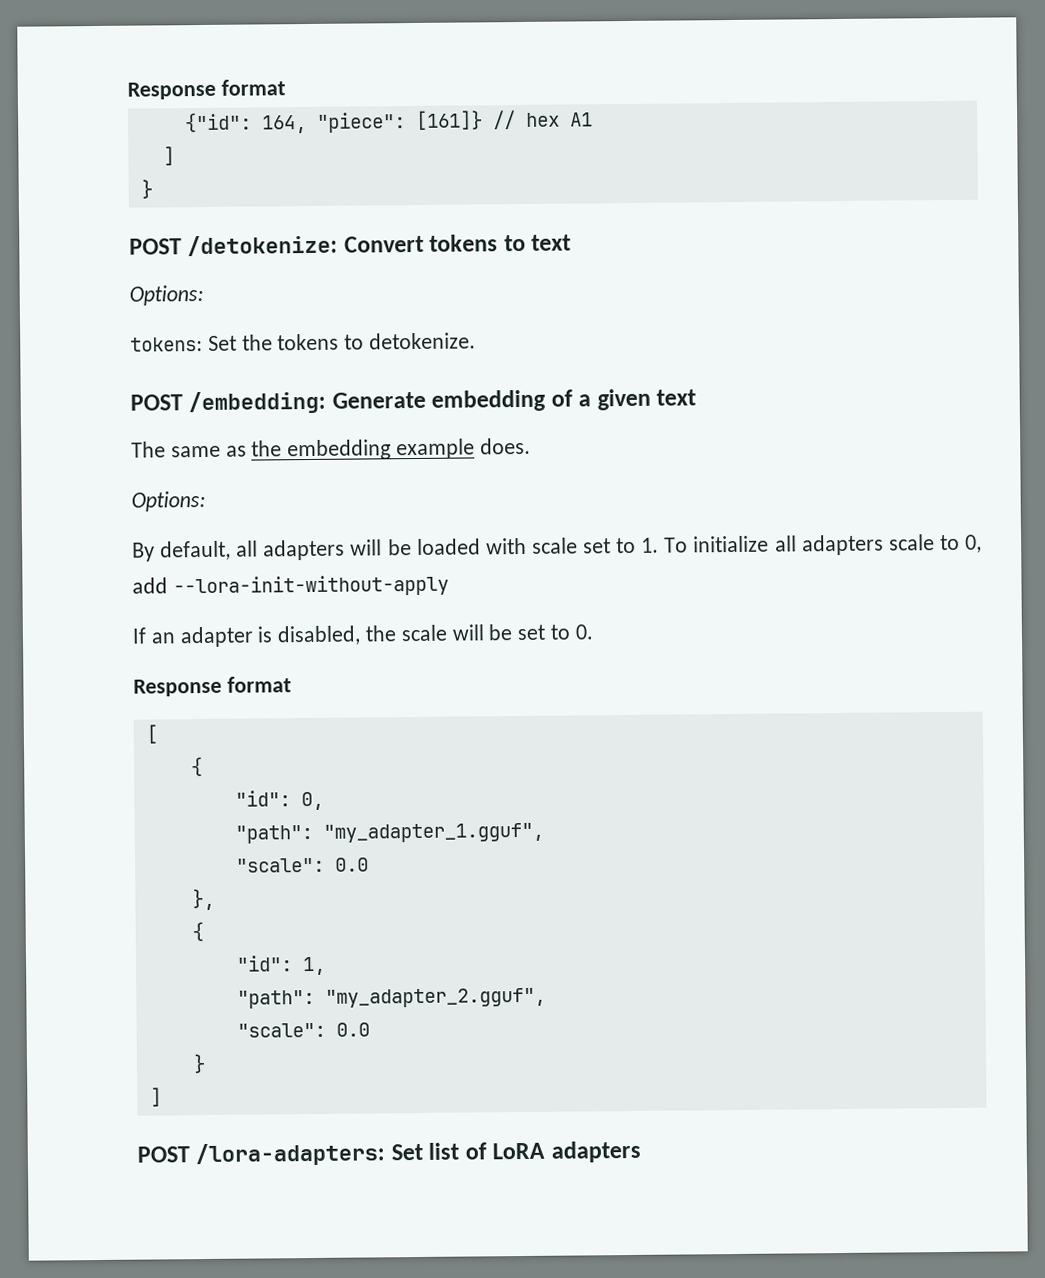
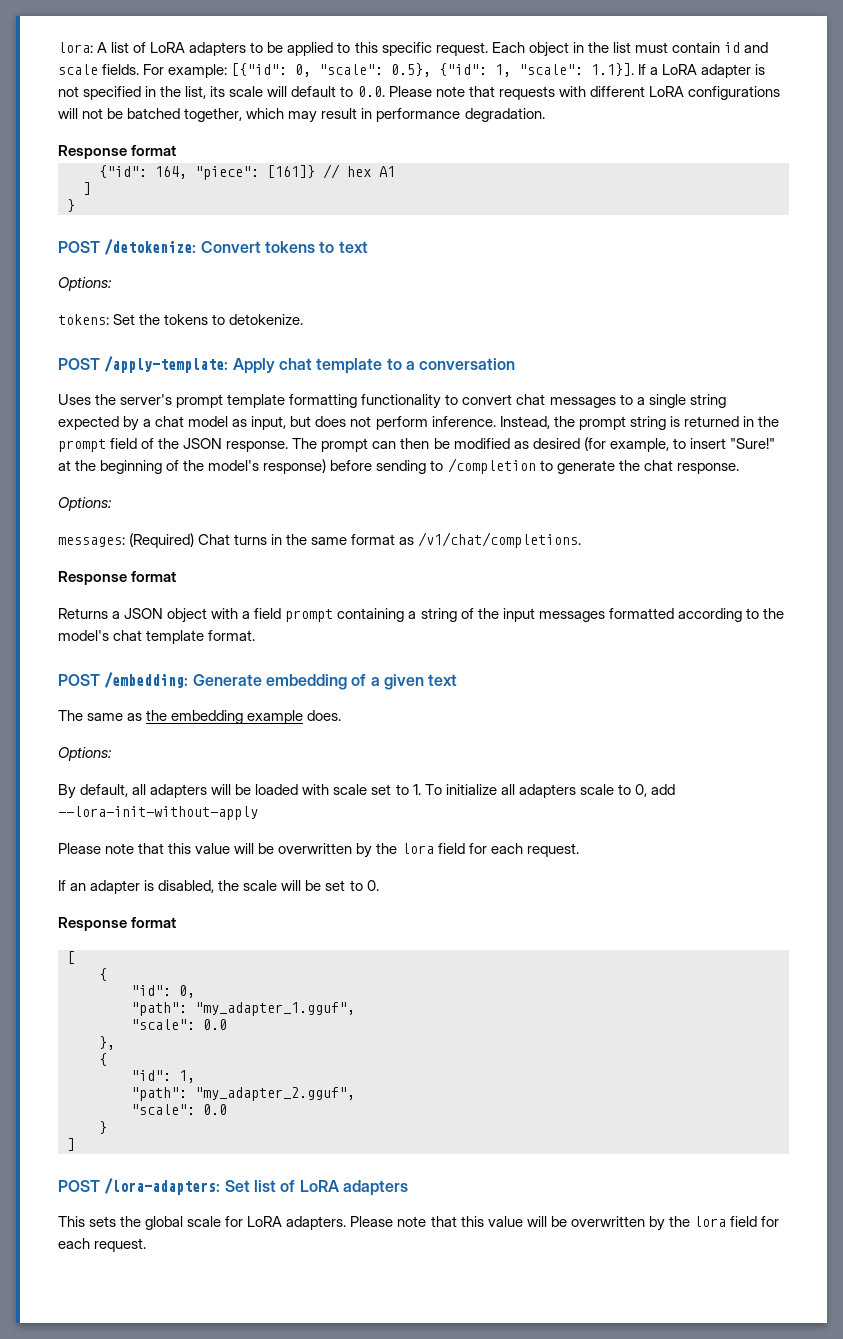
+ lora: A list of LoRA adapters to be applied to this specific request. Each object in the list must contain id and scale fields. For example: [{"id": 0, "scale": 0.5}, {"id": 1, "scale": 1.1}]. If a LoRA adapter is not specified in the list, its scale will default to 0.0. Please note that requests with different LoRA configurations will not be batched together, which may result in performance degradation.
+ POST /apply-template: Apply chat template to a conversation
+ Uses the server's prompt template formatting functionality to convert chat messages to a single string expected by a chat model as input, but does not perform inference. Instead, the prompt string is returned in the prompt field of the JSON response. The prompt can then be modified as desired (for example, to insert "Sure!" at the beginning of the model's response) before sending to /completion to generate the chat response.
+ Options:
+ messages: (Required) Chat turns in the same format as /v1/chat/completions.
+ Response format
+ Returns a JSON object with a field prompt containing a string of the input messages formatted according to the model's chat template format.
  By default, all adapters will be loaded with scale set to 1. To initialize all adapters scale to 0, add --lora-init-without-apply
+ Please note that this value will be overwritten by the lora field for each request.
+ This sets the global scale for LoRA adapters. Please note that this value will be overwritten by the lora field for each request.

